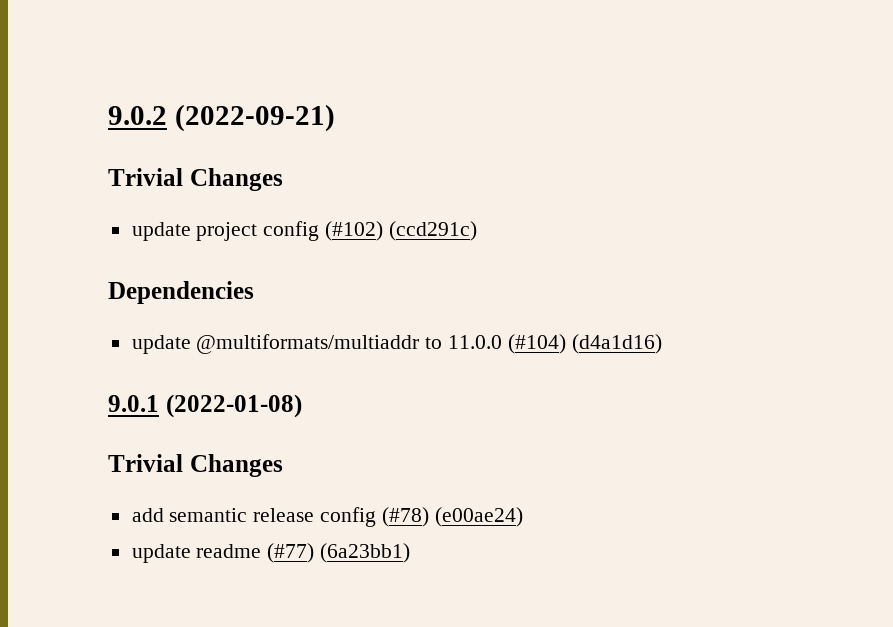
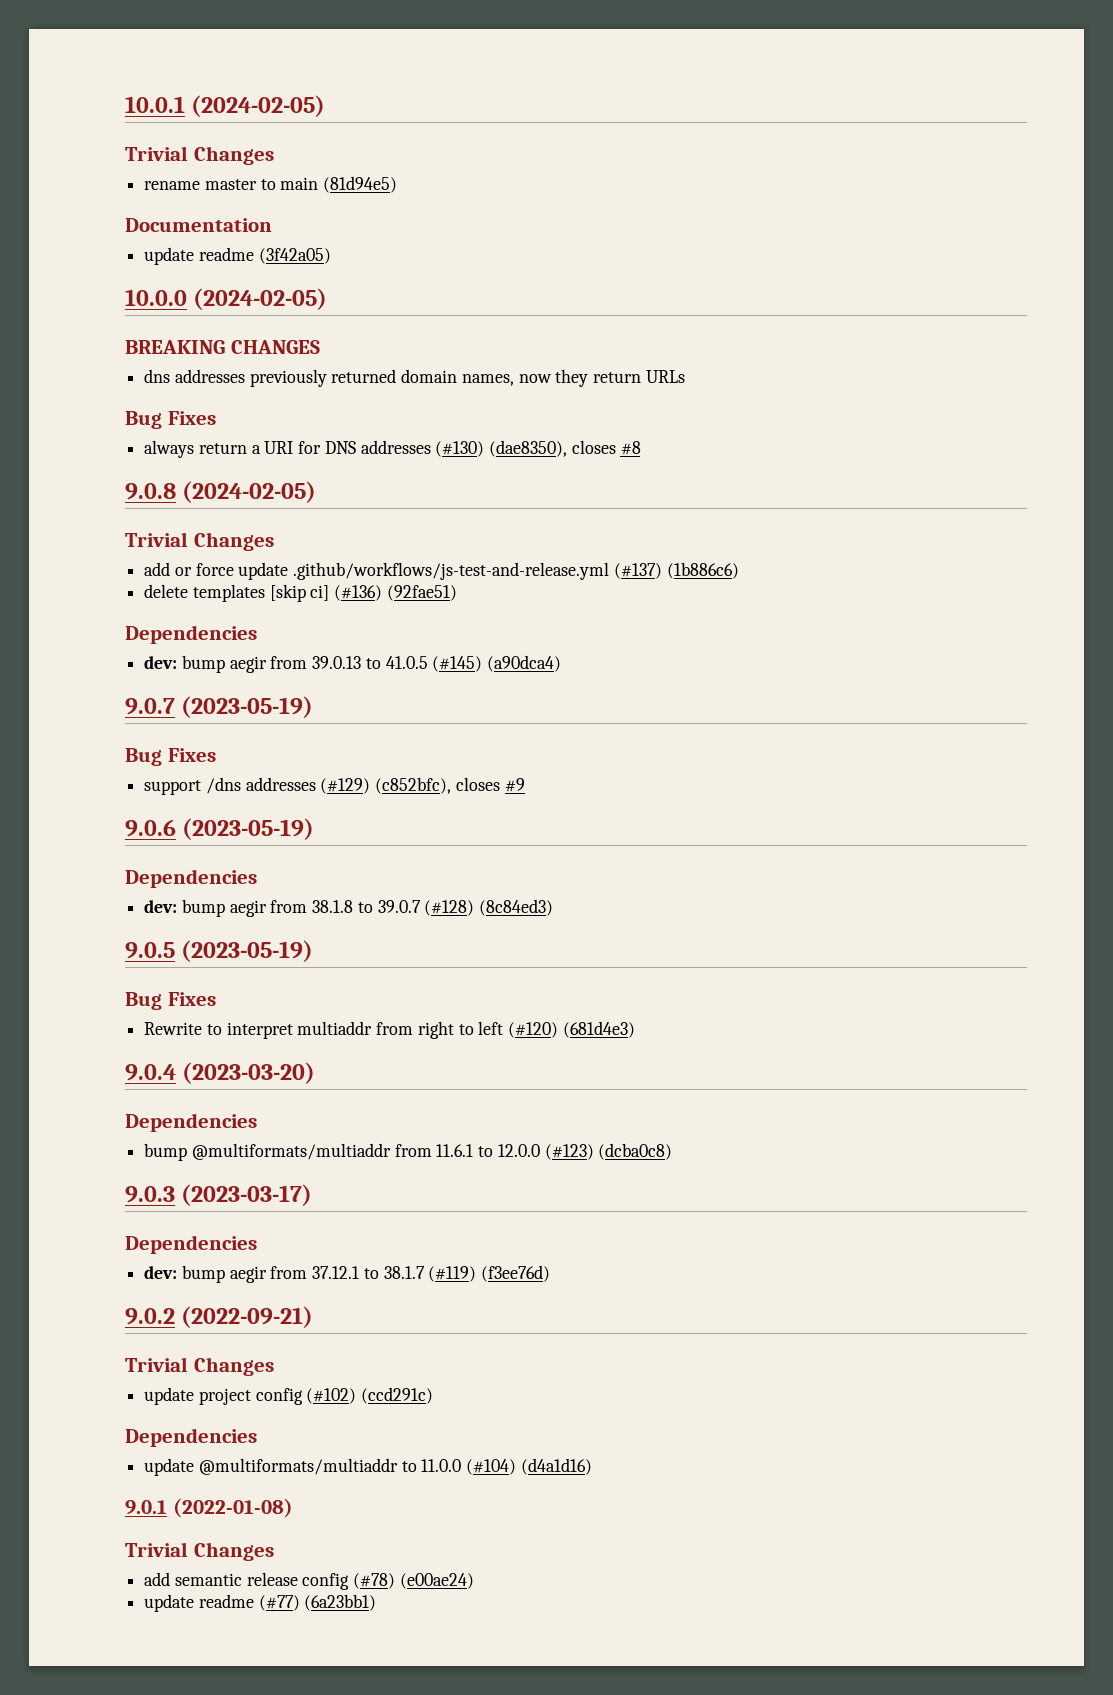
+ 10.0.1 (2024-02-05)
+ Trivial Changes
+ rename master to main (81d94e5)
+ Documentation
+ update readme (3f42a05)
+ 10.0.0 (2024-02-05)
+ BREAKING CHANGES
+ dns addresses previously returned domain names, now they return URLs
+ Bug Fixes
+ always return a URI for DNS addresses (#130) (dae8350), closes #8
+ 9.0.8 (2024-02-05)
+ Trivial Changes
+ add or force update .github/workflows/js-test-and-release.yml (#137) (1b886c6)
+ delete templates [skip ci] (#136) (92fae51)
+ Dependencies
+ dev: bump aegir from 39.0.13 to 41.0.5 (#145) (a90dca4)
+ 9.0.7 (2023-05-19)
+ Bug Fixes
+ support /dns addresses (#129) (c852bfc), closes #9
+ 9.0.6 (2023-05-19)
+ Dependencies
+ dev: bump aegir from 38.1.8 to 39.0.7 (#128) (8c84ed3)
+ 9.0.5 (2023-05-19)
+ Bug Fixes
+ Rewrite to interpret multiaddr from right to left (#120) (681d4e3)
+ 9.0.4 (2023-03-20)
+ Dependencies
+ bump @multiformats/multiaddr from 11.6.1 to 12.0.0 (#123) (dcba0c8)
+ 9.0.3 (2023-03-17)
+ Dependencies
+ dev: bump aegir from 37.12.1 to 38.1.7 (#119) (f3ee76d)

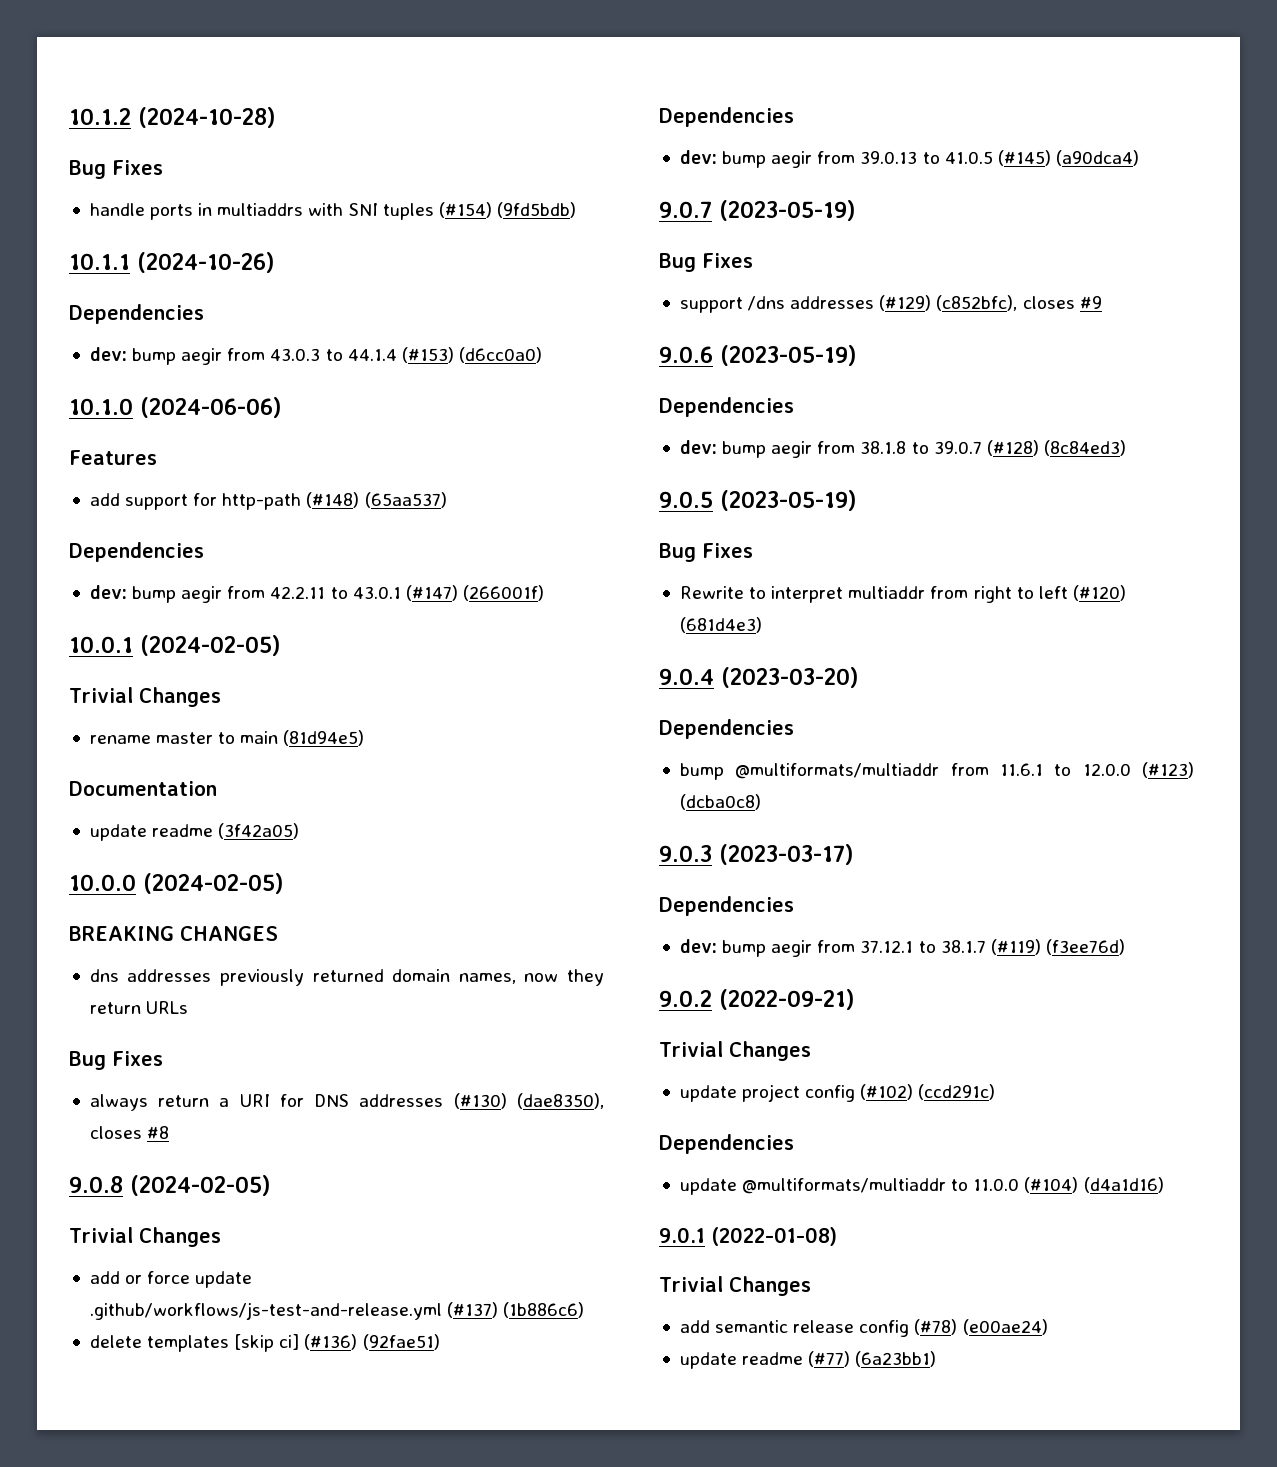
+ 10.1.2 (2024-10-28)
+ Bug Fixes
+ handle ports in multiaddrs with SNI tuples (#154) (9fd5bdb)
+ 10.1.1 (2024-10-26)
+ Dependencies
+ dev: bump aegir from 43.0.3 to 44.1.4 (#153) (d6cc0a0)
+ 10.1.0 (2024-06-06)
+ Features
+ add support for http-path (#148) (65aa537)
+ Dependencies
+ dev: bump aegir from 42.2.11 to 43.0.1 (#147) (266001f)

